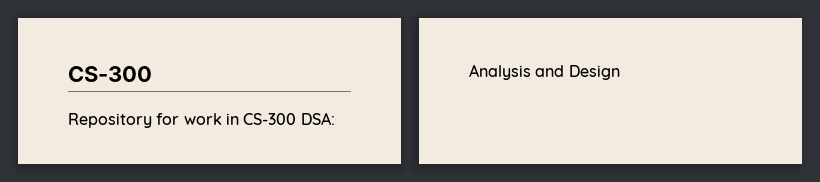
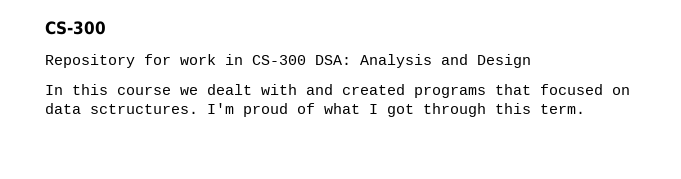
+ In this course we dealt with and created programs that focused on data sctructures. I'm proud of what I got through this term.

